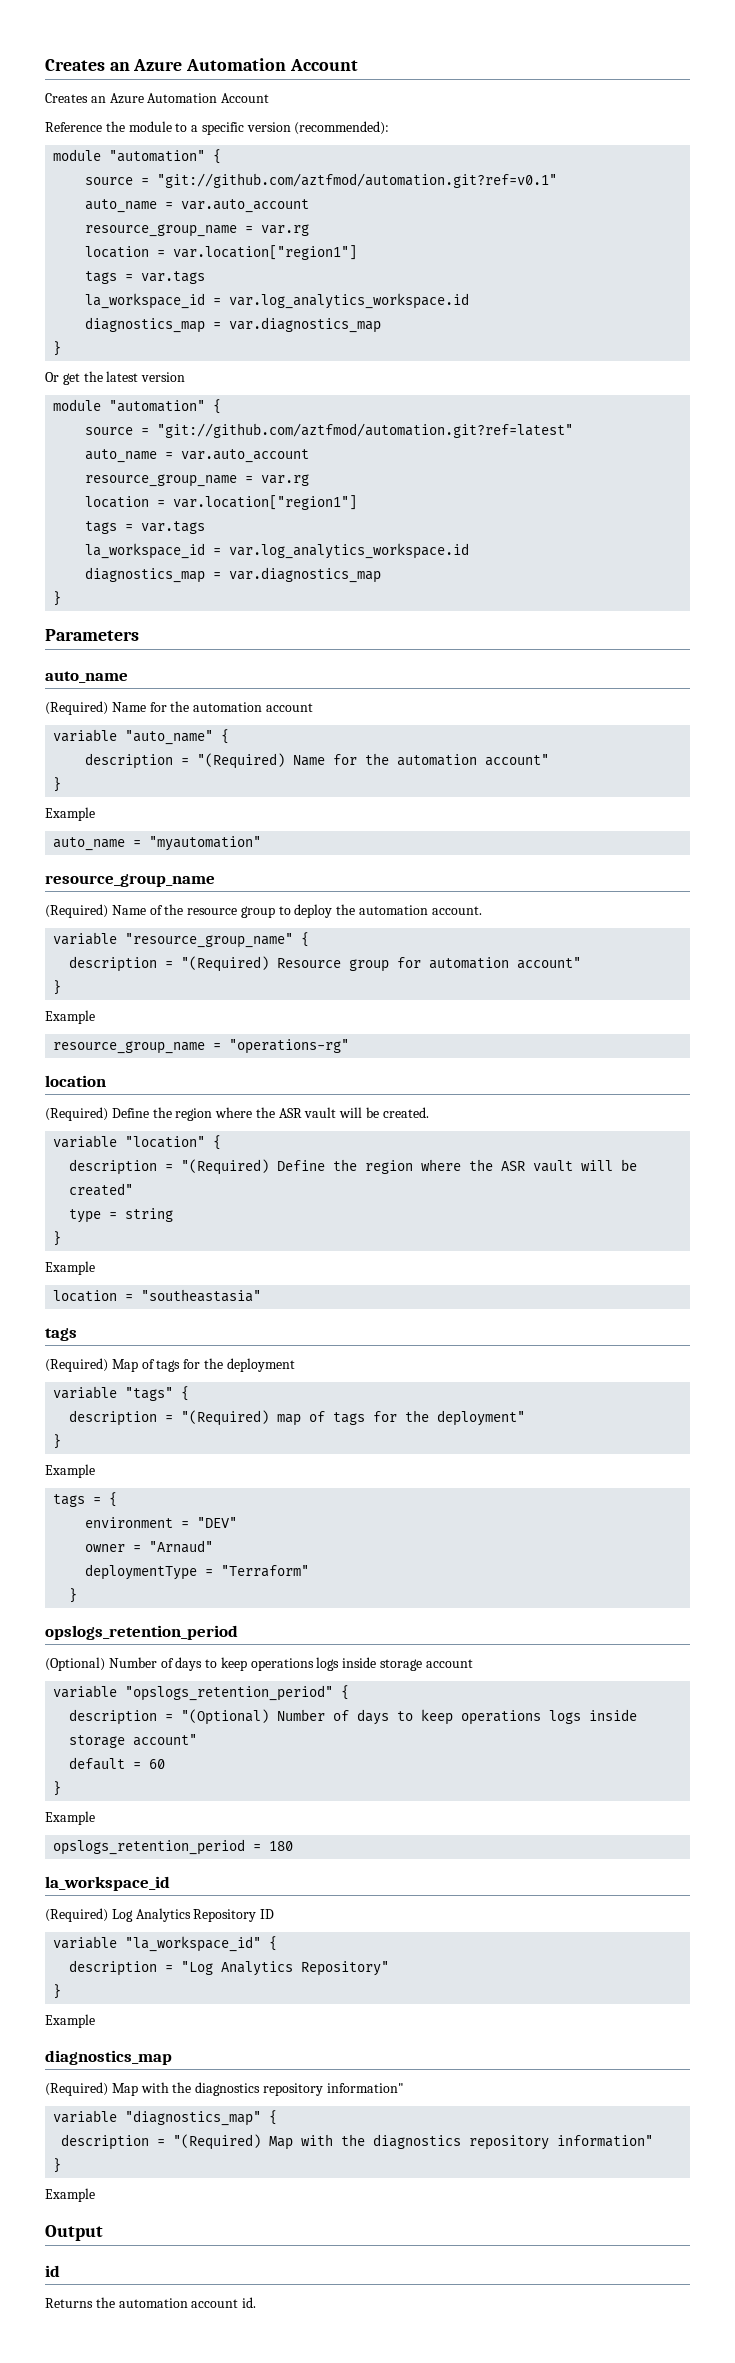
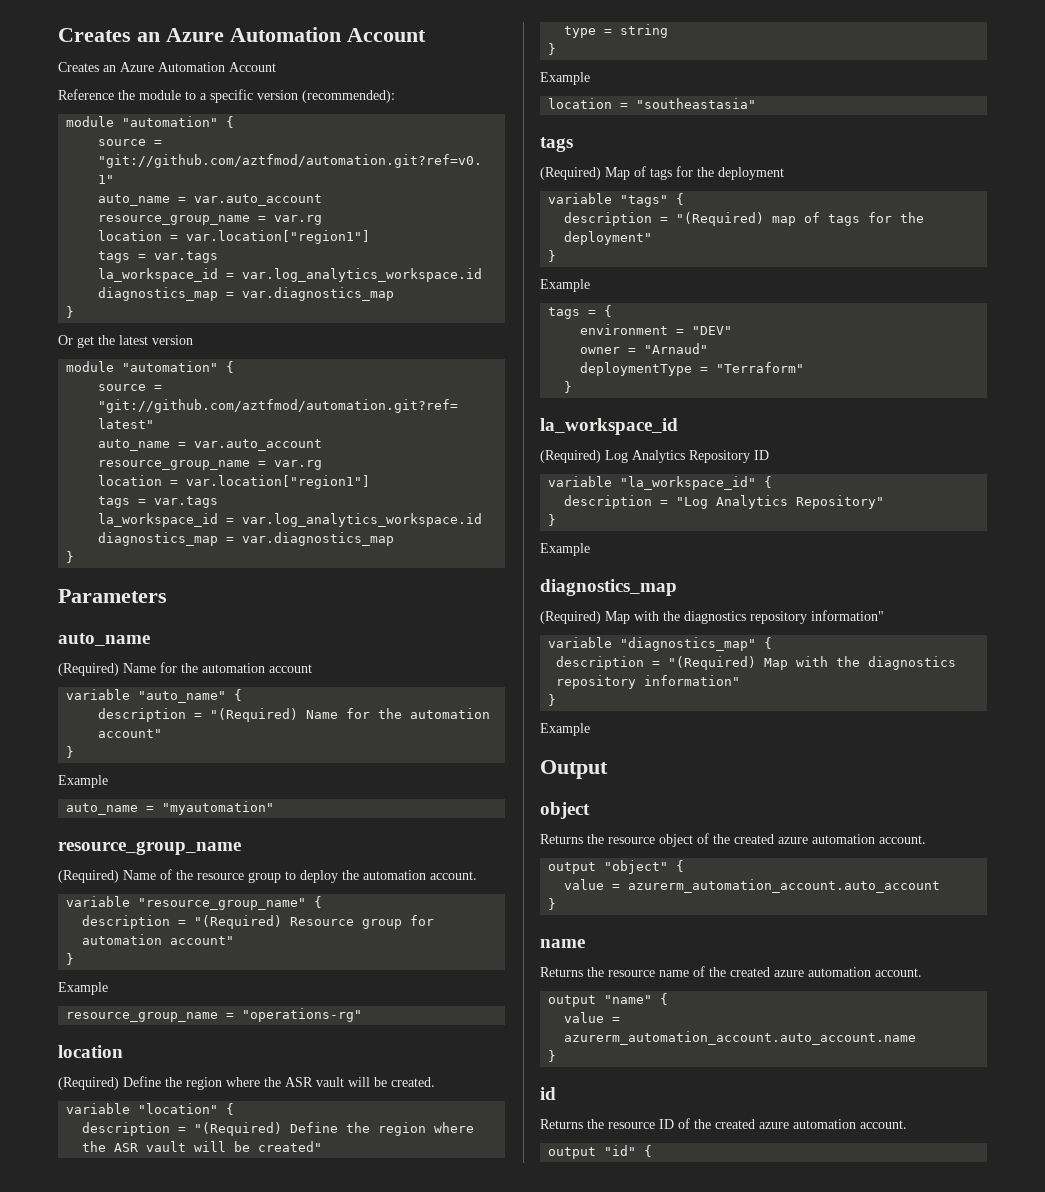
  deploymentType = "Terraform"
  }
- opslogs_retention_period
- (Optional) Number of days to keep operations logs inside storage account
- variable "opslogs_retention_period" {
- description = "(Optional) Number of days to keep operations logs inside storage account"
- default = 60
- }
- Example
- opslogs_retention_period = 180
  Output
+ object
+ Returns the resource object of the created azure automation account.
+ output "object" {
+ value = azurerm_automation_account.auto_account
+ }
+ name
+ Returns the resource name of the created azure automation account.
+ output "name" {
+ value = azurerm_automation_account.auto_account.name
+ }
  id
- Returns the automation account id.
+ Returns the resource ID of the created azure automation account.
+ output "id" {

